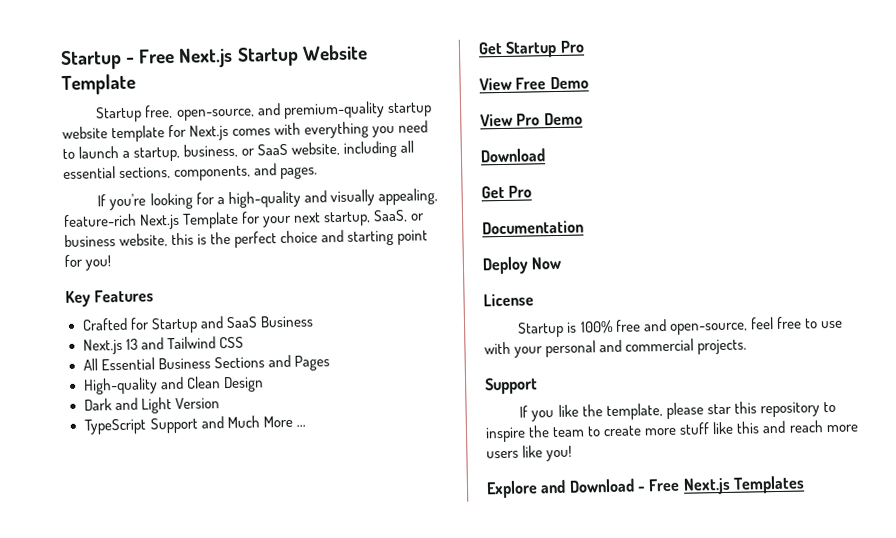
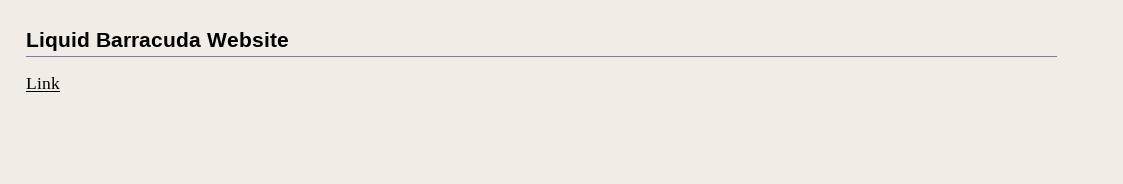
- Startup - Free Next.js Startup Website Template
- Startup free, open-source, and premium-quality startup website template for Next.js comes with everything you need to launch a startup, business, or SaaS website, including all essential sections, components, and pages.
- If you're looking for a high-quality and visually appealing, feature-rich Next.js Template for your next startup, SaaS, or business website, this is the perfect choice and starting point for you!
- Key Features
- Crafted for Startup and SaaS Business
- Next.js 13 and Tailwind CSS
- All Essential Business Sections and Pages
- High-quality and Clean Design
- Dark and Light Version
- TypeScript Support and Much More ...
- Get Startup Pro
- View Free Demo
- View Pro Demo
- Download
- Get Pro
- Documentation
- Deploy Now
- License
- Startup is 100% free and open-source, feel free to use with your personal and commercial projects.
- Support
- If you like the template, please star this repository to inspire the team to create more stuff like this and reach more users like you!
- Explore and Download - Free Next.js Templates
+ Liquid Barracuda Website
+ Link

